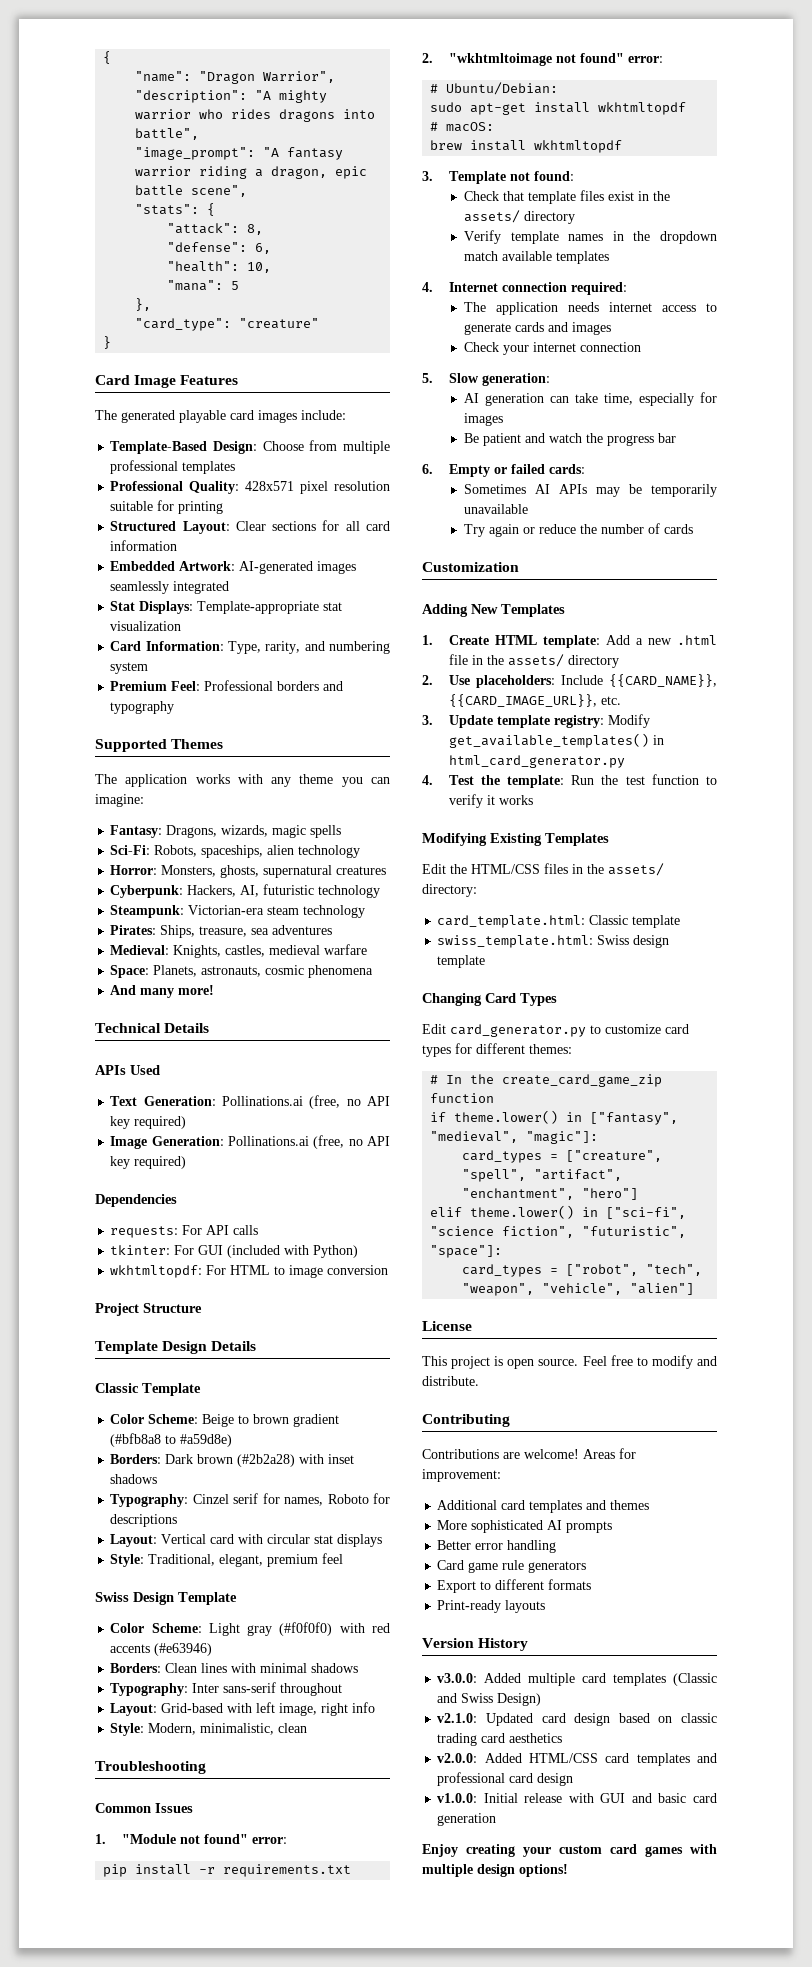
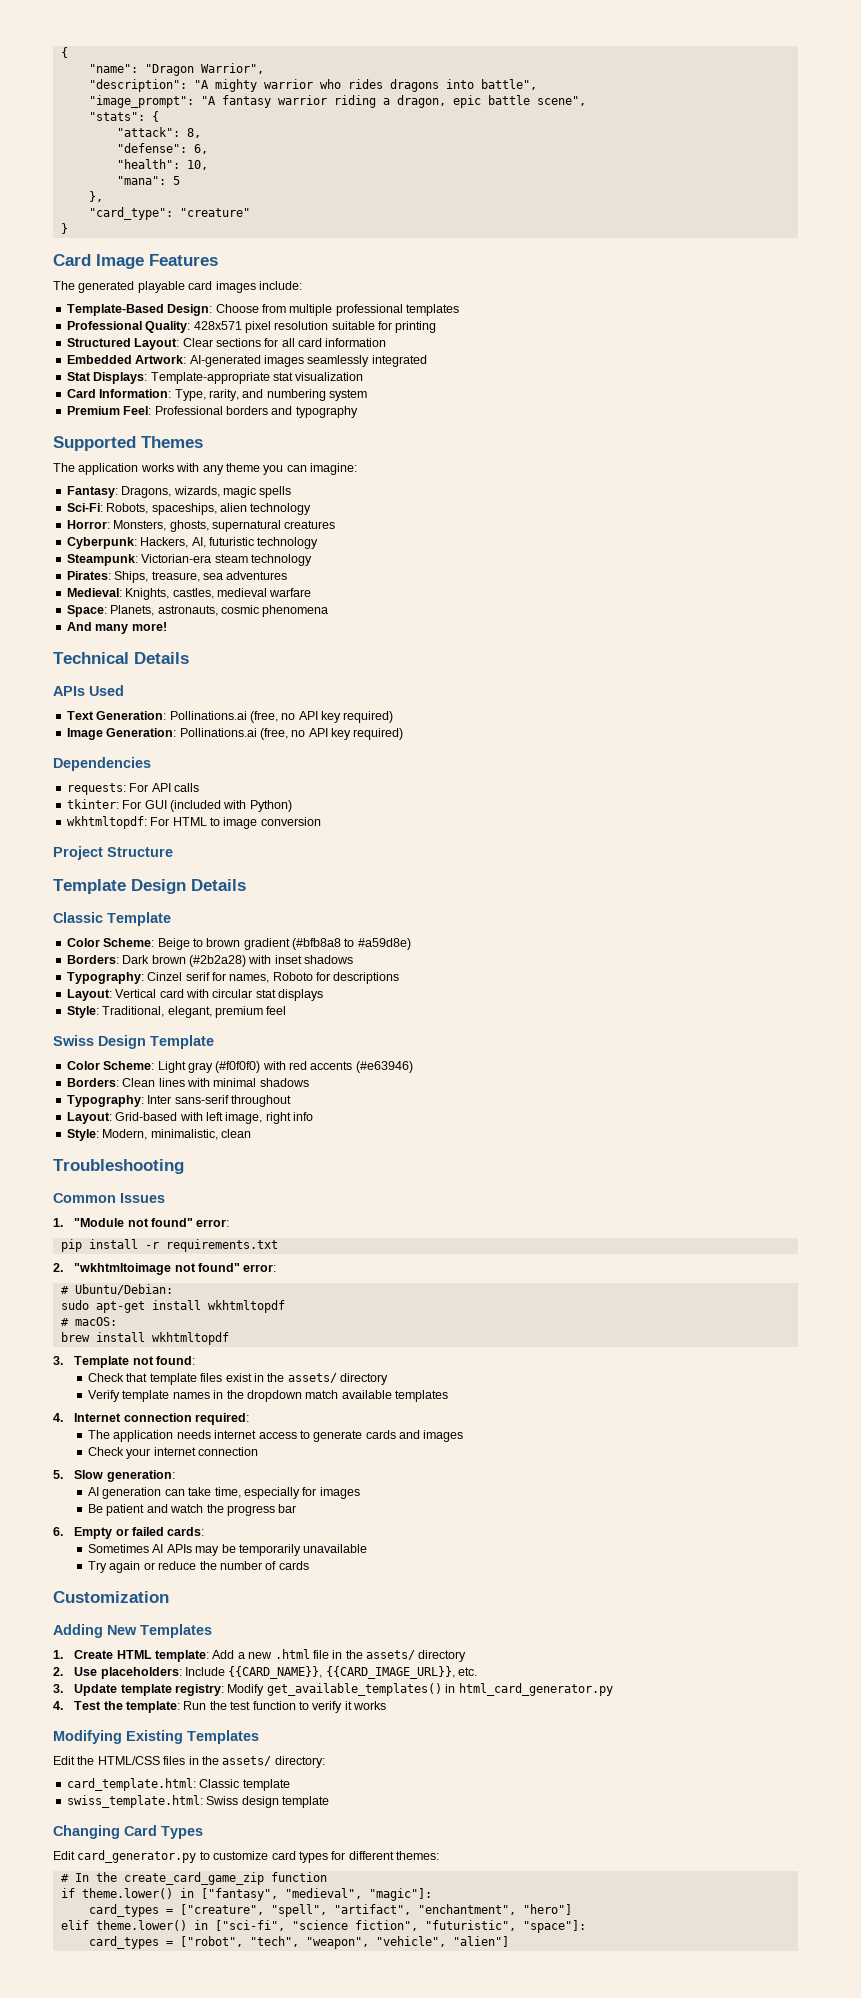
- License
- This project is open source. Feel free to modify and distribute.
- Contributing
- Contributions are welcome! Areas for improvement:
- Additional card templates and themes
- More sophisticated AI prompts
- Better error handling
- Card game rule generators
- Export to different formats
- Print-ready layouts
- Version History
- v3.0.0: Added multiple card templates (Classic and Swiss Design)
- v2.1.0: Updated card design based on classic trading card aesthetics
- v2.0.0: Added HTML/CSS card templates and professional card design
- v1.0.0: Initial release with GUI and basic card generation
- Enjoy creating your custom card games with multiple design options!

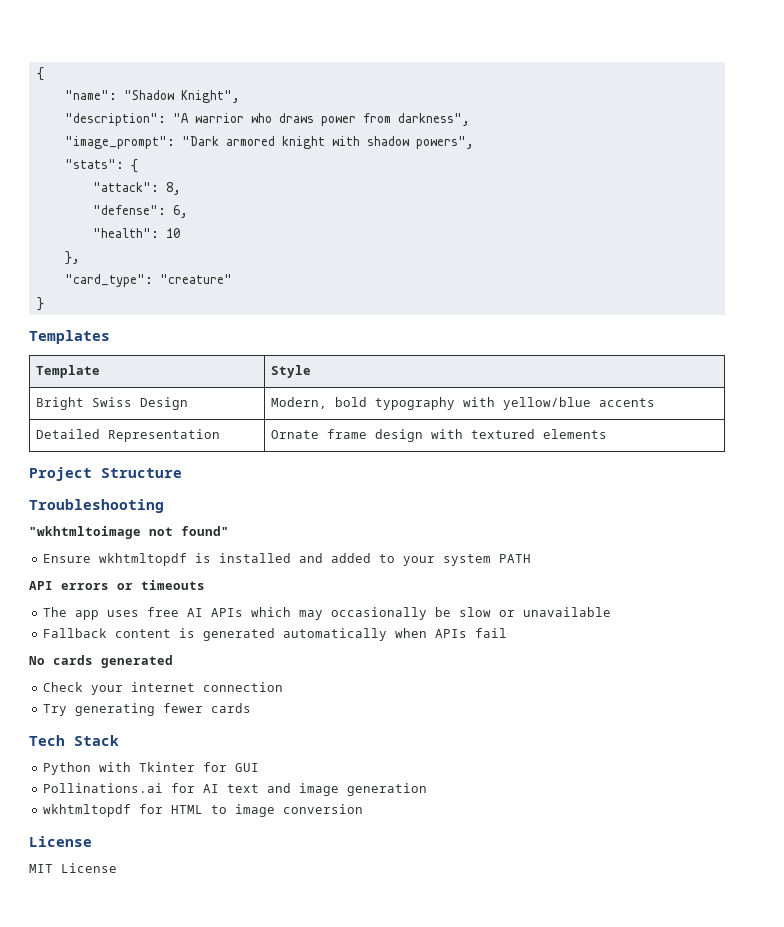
- "name": "Dragon Warrior",
+ "name": "Shadow Knight",
- "description": "A mighty warrior who rides dragons into battle",
- "image_prompt": "A fantasy warrior riding a dragon, epic battle scene",
+ "description": "A warrior who draws power from darkness",
+ "image_prompt": "Dark armored knight with shadow powers",
- "health": 10,
- "mana": 5
+ "health": 10
- Card Image Features
- The generated playable card images include:
- Template-Based Design: Choose from multiple professional templates
- Professional Quality: 428x571 pixel resolution suitable for printing
- Structured Layout: Clear sections for all card information
- Embedded Artwork: AI-generated images seamlessly integrated
- Stat Displays: Template-appropriate stat visualization
- Card Information: Type, rarity, and numbering system
- Premium Feel: Professional borders and typography
- Supported Themes
- The application works with any theme you can imagine:
- Fantasy: Dragons, wizards, magic spells
- Sci-Fi: Robots, spaceships, alien technology
- Horror: Monsters, ghosts, supernatural creatures
- Cyberpunk: Hackers, AI, futuristic technology
- Steampunk: Victorian-era steam technology
- Pirates: Ships, treasure, sea adventures
- Medieval: Knights, castles, medieval warfare
- Space: Planets, astronauts, cosmic phenomena
- And many more!
- Technical Details
- APIs Used
- Text Generation: Pollinations.ai (free, no API key required)
- Image Generation: Pollinations.ai (free, no API key required)
- Dependencies
- requests: For API calls
- tkinter: For GUI (included with Python)
- wkhtmltopdf: For HTML to image conversion
+ Templates
+ Template | Style
+ Bright Swiss Design | Modern, bold typography with yellow/blue accents
+ Detailed Representation | Ornate frame design with textured elements
  Project Structure
- Template Design Details
- Classic Template
- Color Scheme: Beige to brown gradient (#bfb8a8 to #a59d8e)
- Borders: Dark brown (#2b2a28) with inset shadows
- Typography: Cinzel serif for names, Roboto for descriptions
- Layout: Vertical card with circular stat displays
- Style: Traditional, elegant, premium feel
- Swiss Design Template
- Color Scheme: Light gray (#f0f0f0) with red accents (#e63946)
- Borders: Clean lines with minimal shadows
- Typography: Inter sans-serif throughout
- Layout: Grid-based with left image, right info
- Style: Modern, minimalistic, clean
  Troubleshooting
- Common Issues
- 1. "Module not found" error:
- pip install -r requirements.txt
- 2. "wkhtmltoimage not found" error:
- # Ubuntu/Debian:
- sudo apt-get install wkhtmltopdf
- # macOS:
- brew install wkhtmltopdf
- 3. Template not found:
- Check that template files exist in the assets/ directory
- Verify template names in the dropdown match available templates
- 4. Internet connection required:
- The application needs internet access to generate cards and images
+ "wkhtmltoimage not found"
+ Ensure wkhtmltopdf is installed and added to your system PATH
+ API errors or timeouts
+ The app uses free AI APIs which may occasionally be slow or unavailable
+ Fallback content is generated automatically when APIs fail
+ No cards generated
  Check your internet connection
- 5. Slow generation:
- AI generation can take time, especially for images
- Be patient and watch the progress bar
- 6. Empty or failed cards:
- Sometimes AI APIs may be temporarily unavailable
- Try again or reduce the number of cards
- Customization
- Adding New Templates
- 1. Create HTML template: Add a new .html file in the assets/ directory
- 2. Use placeholders: Include {{CARD_NAME}}, {{CARD_IMAGE_URL}}, etc.
- 3. Update template registry: Modify get_available_templates() in html_card_generator.py
- 4. Test the template: Run the test function to verify it works
- Modifying Existing Templates
- Edit the HTML/CSS files in the assets/ directory:
- card_template.html: Classic template
- swiss_template.html: Swiss design template
- Changing Card Types
- Edit card_generator.py to customize card types for different themes:
- # In the create_card_game_zip function
- if theme.lower() in ["fantasy", "medieval", "magic"]:
- card_types = ["creature", "spell", "artifact", "enchantment", "hero"]
- elif theme.lower() in ["sci-fi", "science fiction", "futuristic", "space"]:
- card_types = ["robot", "tech", "weapon", "vehicle", "alien"]
+ Try generating fewer cards
+ Tech Stack
+ Python with Tkinter for GUI
+ Pollinations.ai for AI text and image generation
+ wkhtmltopdf for HTML to image conversion
+ License
+ MIT License

